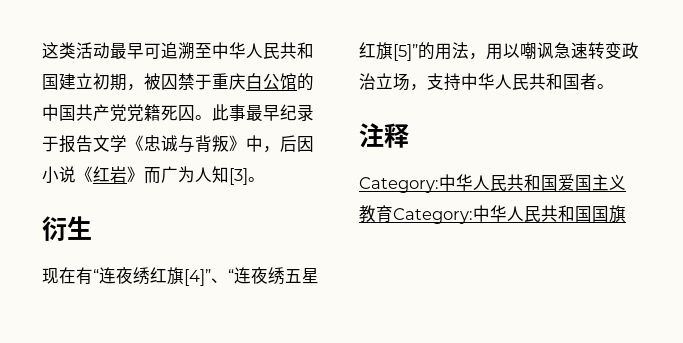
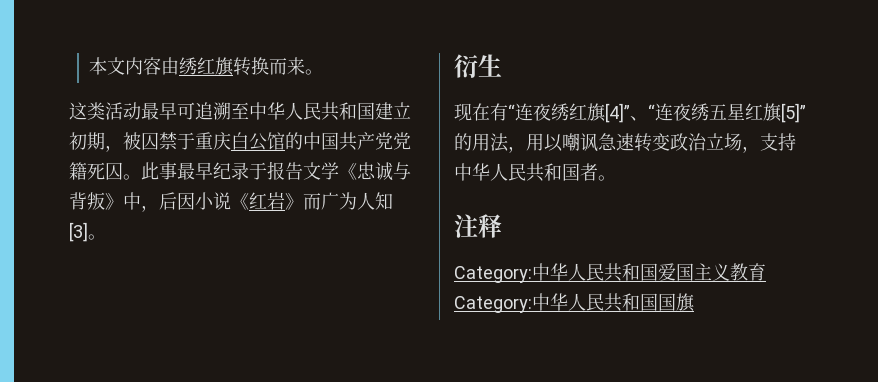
+ 本文内容由绣红旗转换而来。

